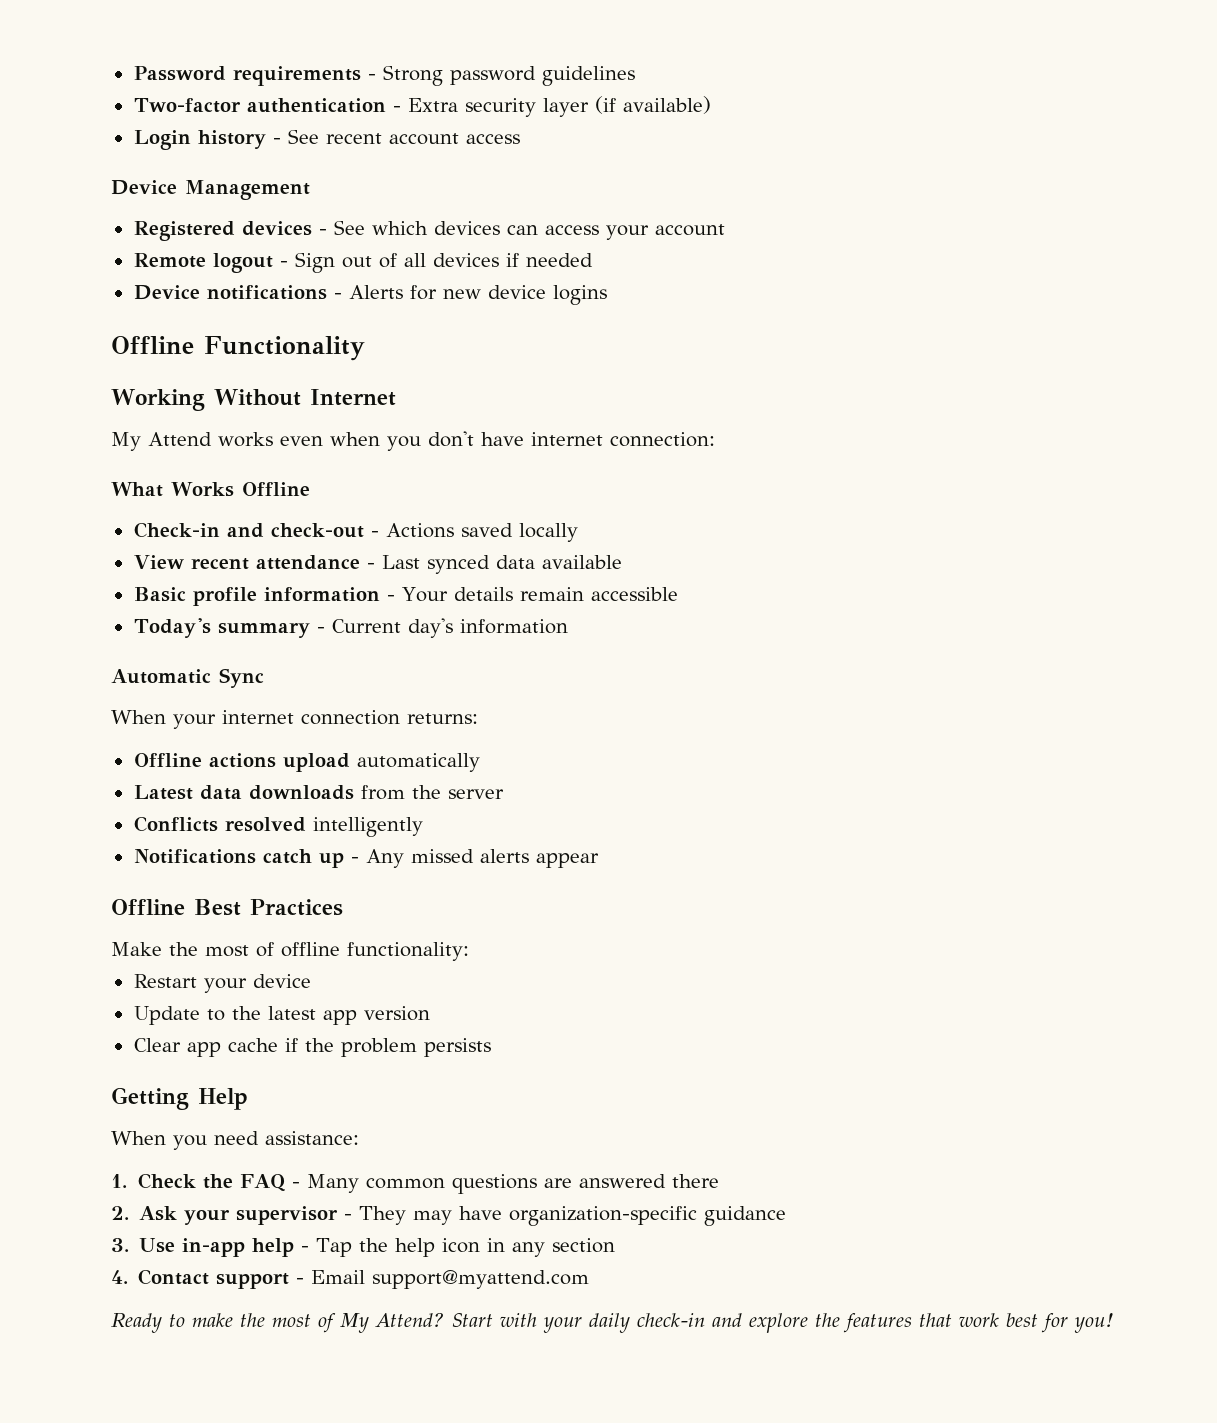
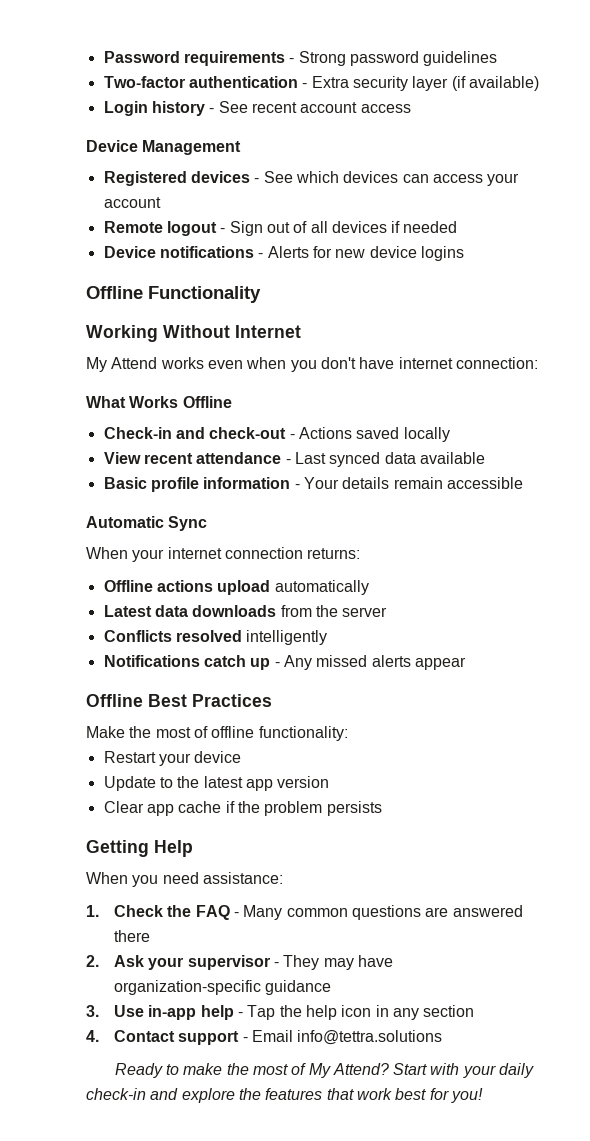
- Today's summary - Current day's information
- 4. Contact support - Email support@myattend.com
+ 4. Contact support - Email info@tettra.solutions

